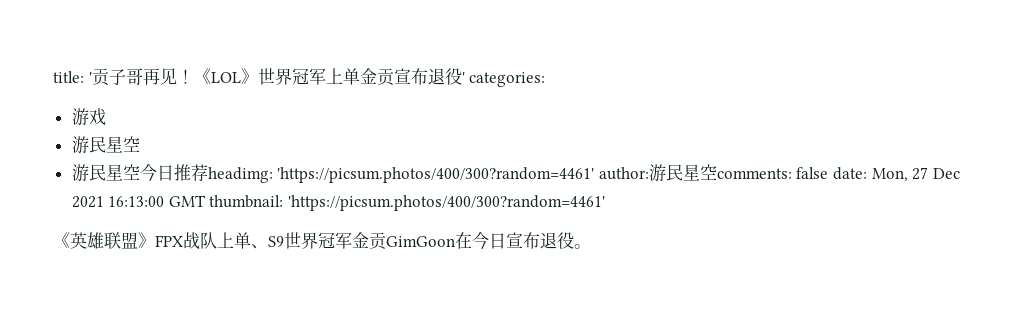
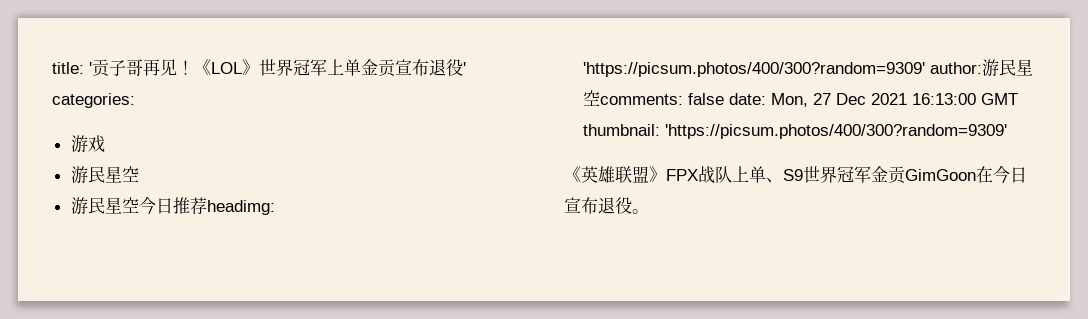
- 游民星空今日推荐headimg: 'https://picsum.photos/400/300?random=4461' author:游民星空comments: false date: Mon, 27 Dec 2021 16:13:00 GMT thumbnail: 'https://picsum.photos/400/300?random=4461'
+ 游民星空今日推荐headimg: 'https://picsum.photos/400/300?random=9309' author:游民星空comments: false date: Mon, 27 Dec 2021 16:13:00 GMT thumbnail: 'https://picsum.photos/400/300?random=9309'

